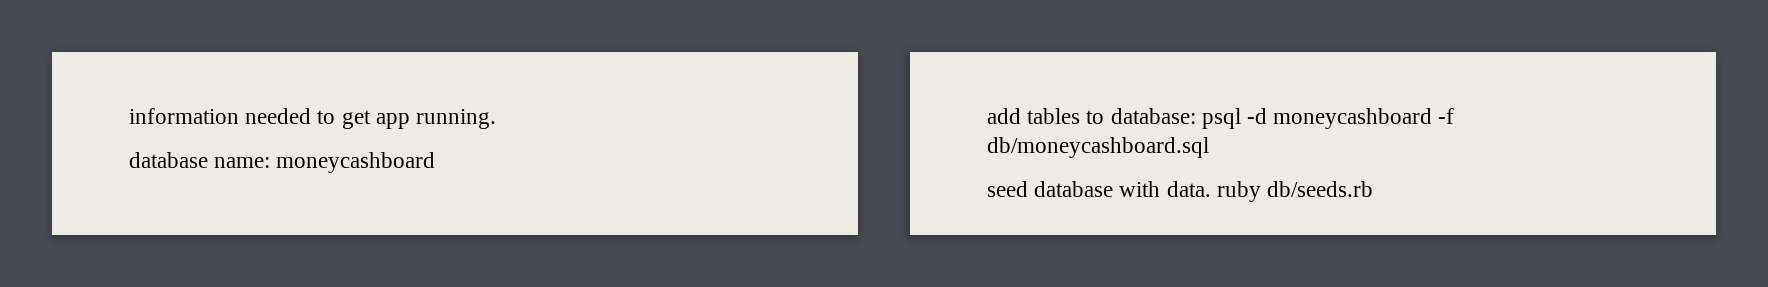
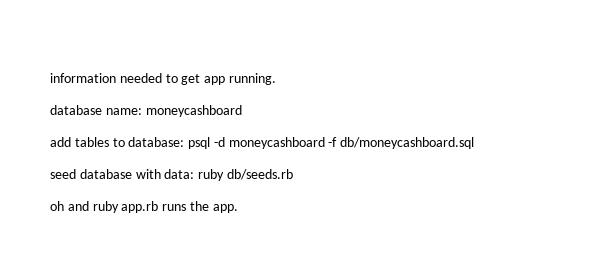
- seed database with data. ruby db/seeds.rb
+ seed database with data: ruby db/seeds.rb
+ oh and ruby app.rb runs the app.

